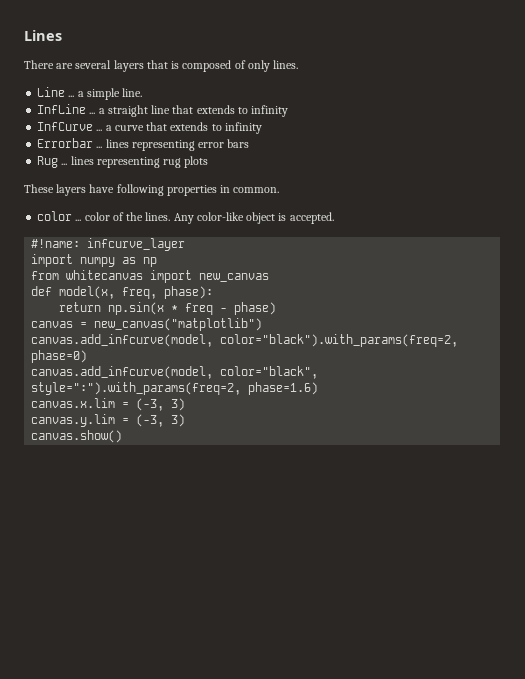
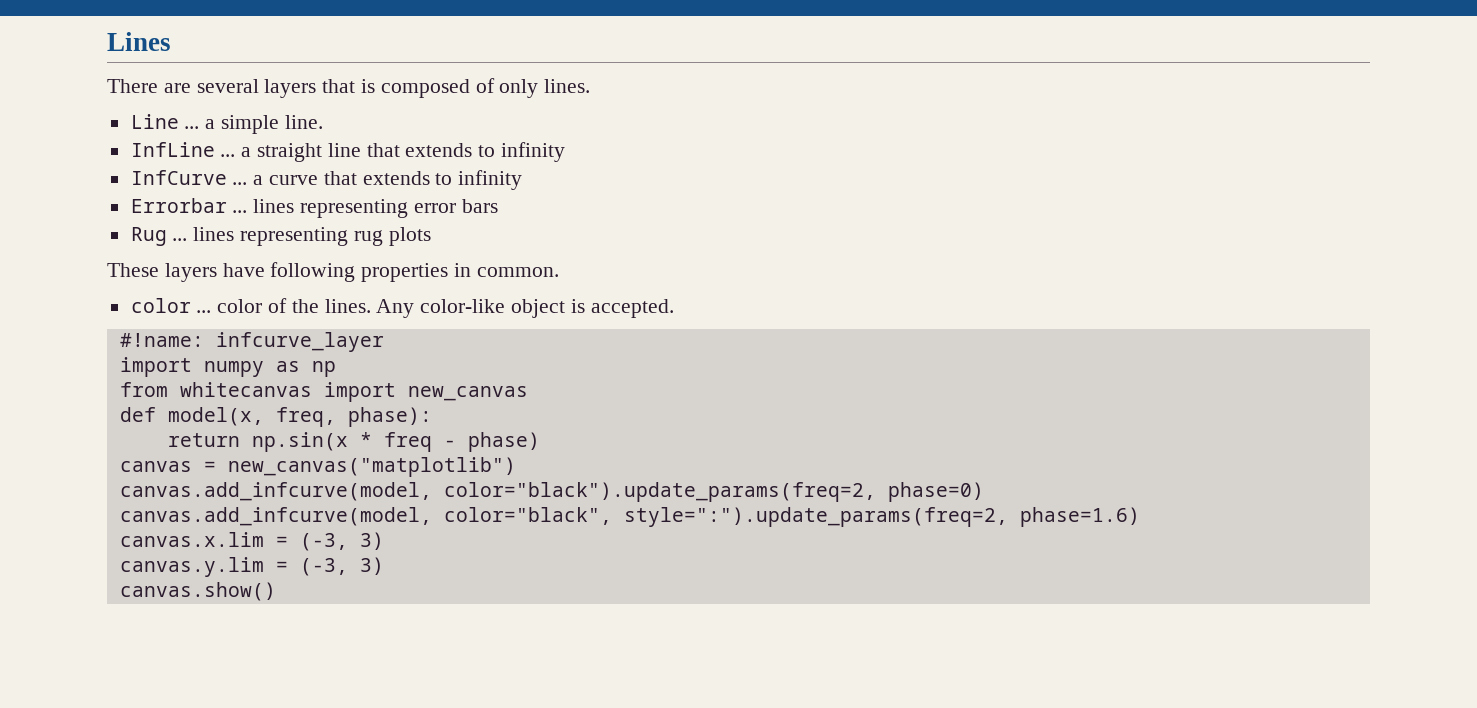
- canvas.add_infcurve(model, color="black").with_params(freq=2, phase=0)
+ canvas.add_infcurve(model, color="black").update_params(freq=2, phase=0)
- canvas.add_infcurve(model, color="black", style=":").with_params(freq=2, phase=1.6)
+ canvas.add_infcurve(model, color="black", style=":").update_params(freq=2, phase=1.6)

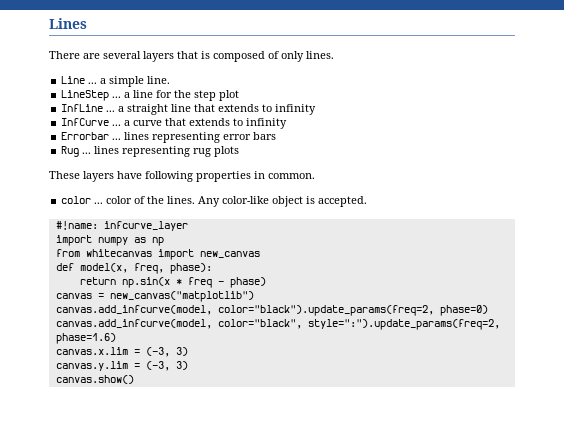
+ LineStep ... a line for the step plot

